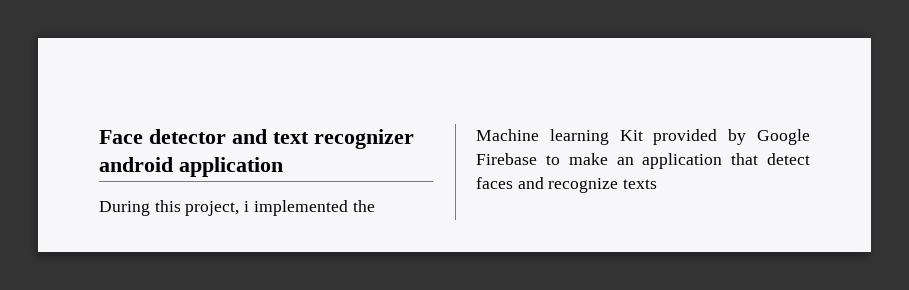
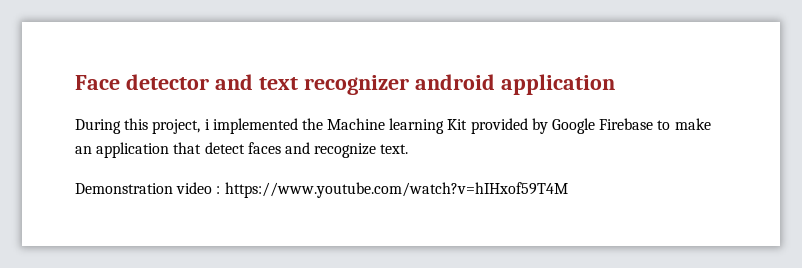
- During this project, i implemented the Machine learning Kit provided by Google Firebase to make an application that detect faces and recognize texts
+ During this project, i implemented the Machine learning Kit provided by Google Firebase to make an application that detect faces and recognize text.
+ Demonstration video : https://www.youtube.com/watch?v=hIHxof59T4M

